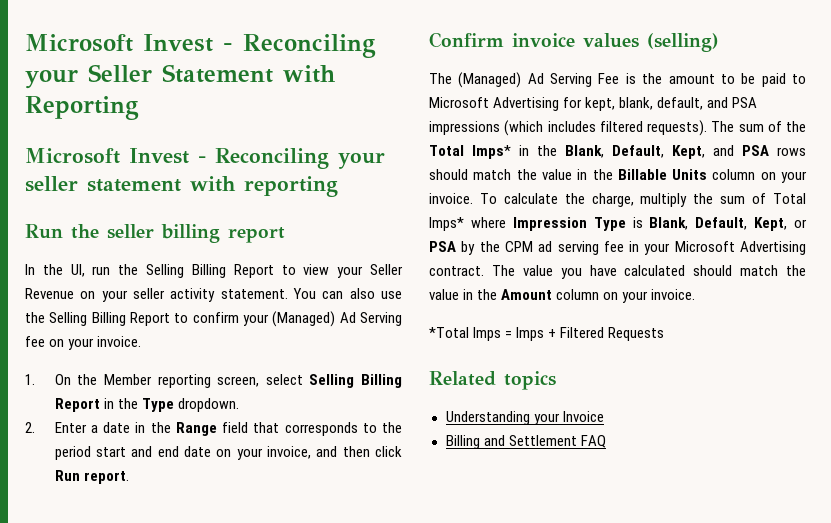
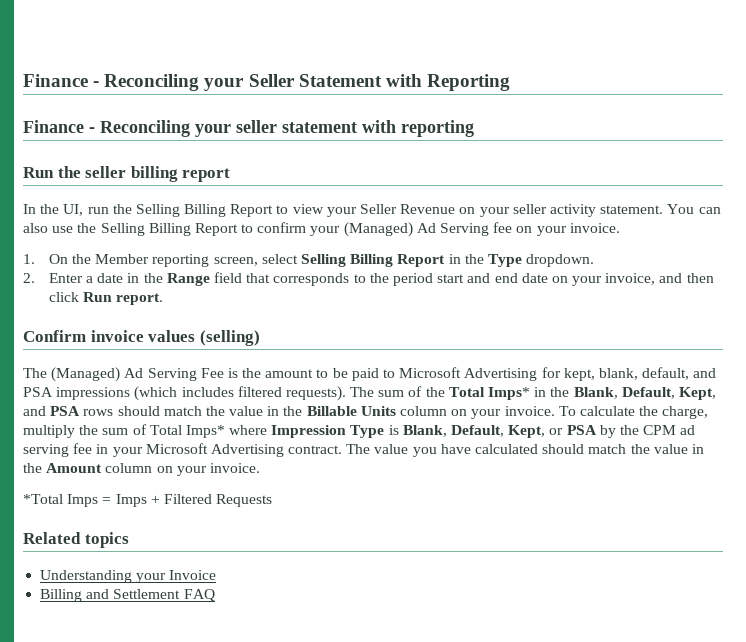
- Microsoft Invest - Reconciling your Seller Statement with Reporting
+ Finance - Reconciling your Seller Statement with Reporting
- Microsoft Invest - Reconciling your seller statement with reporting
+ Finance - Reconciling your seller statement with reporting

